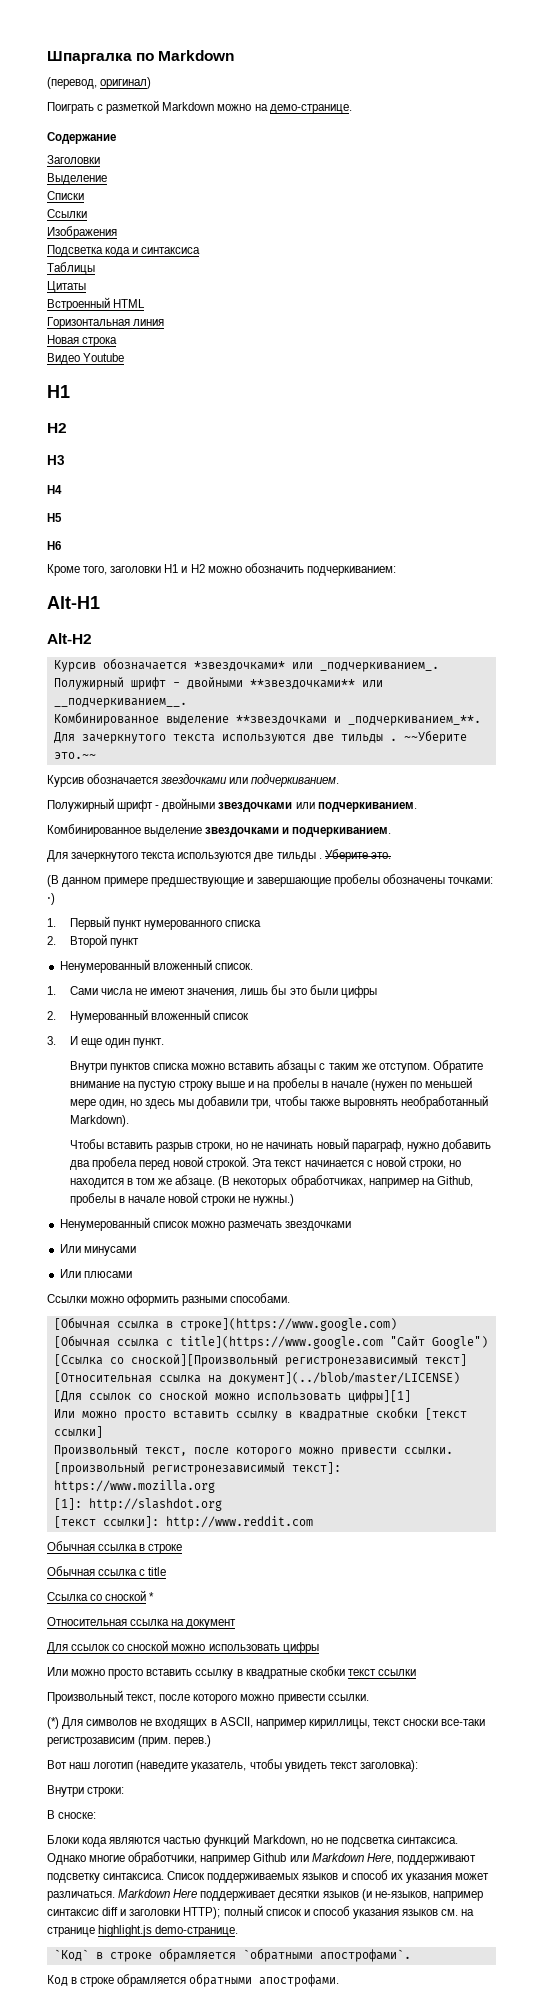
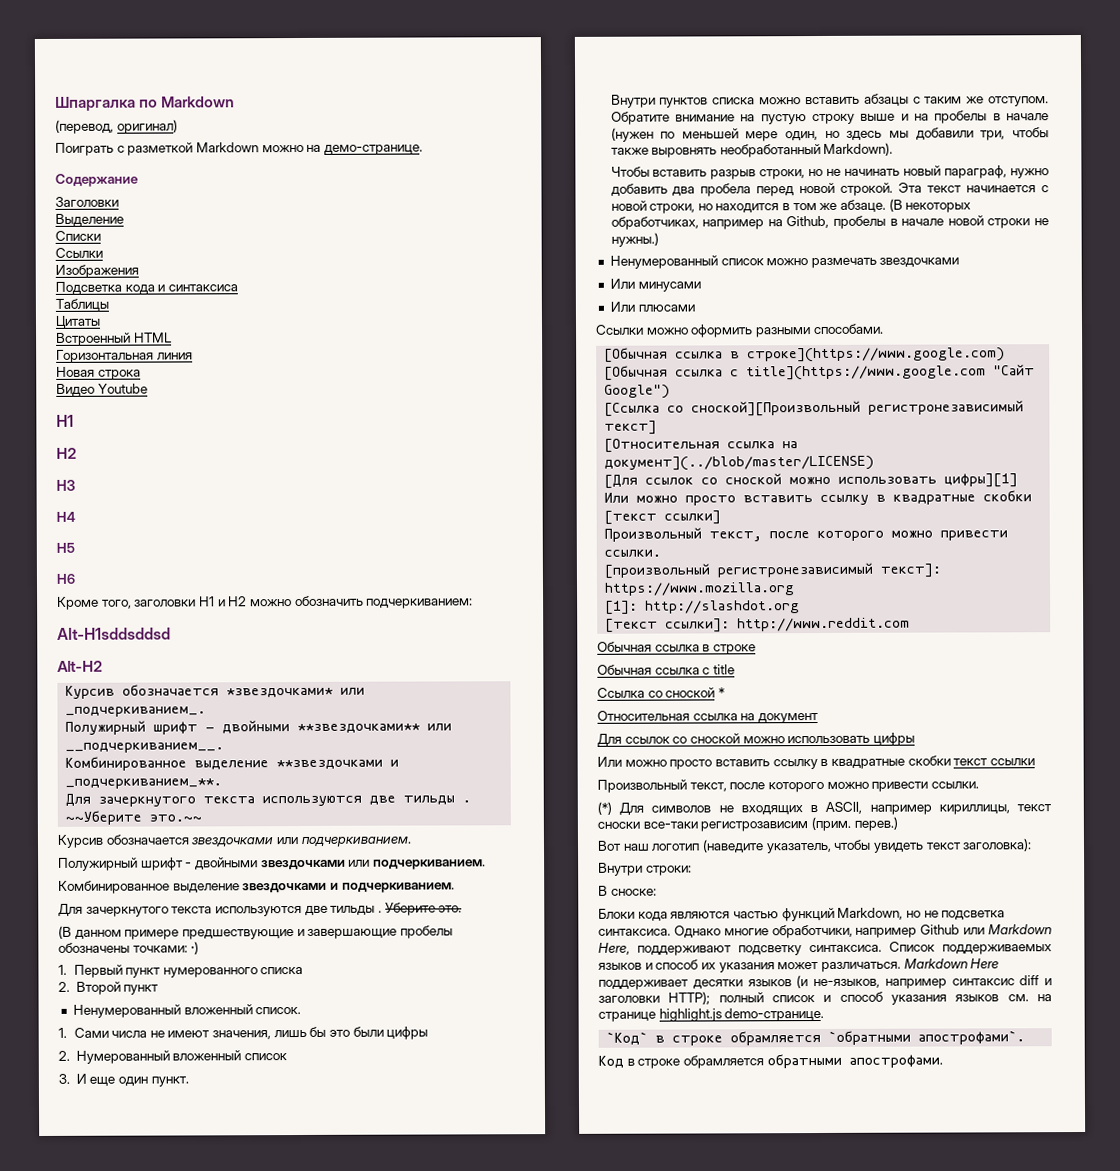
- Alt-H1
+ Alt-H1sddsddsd

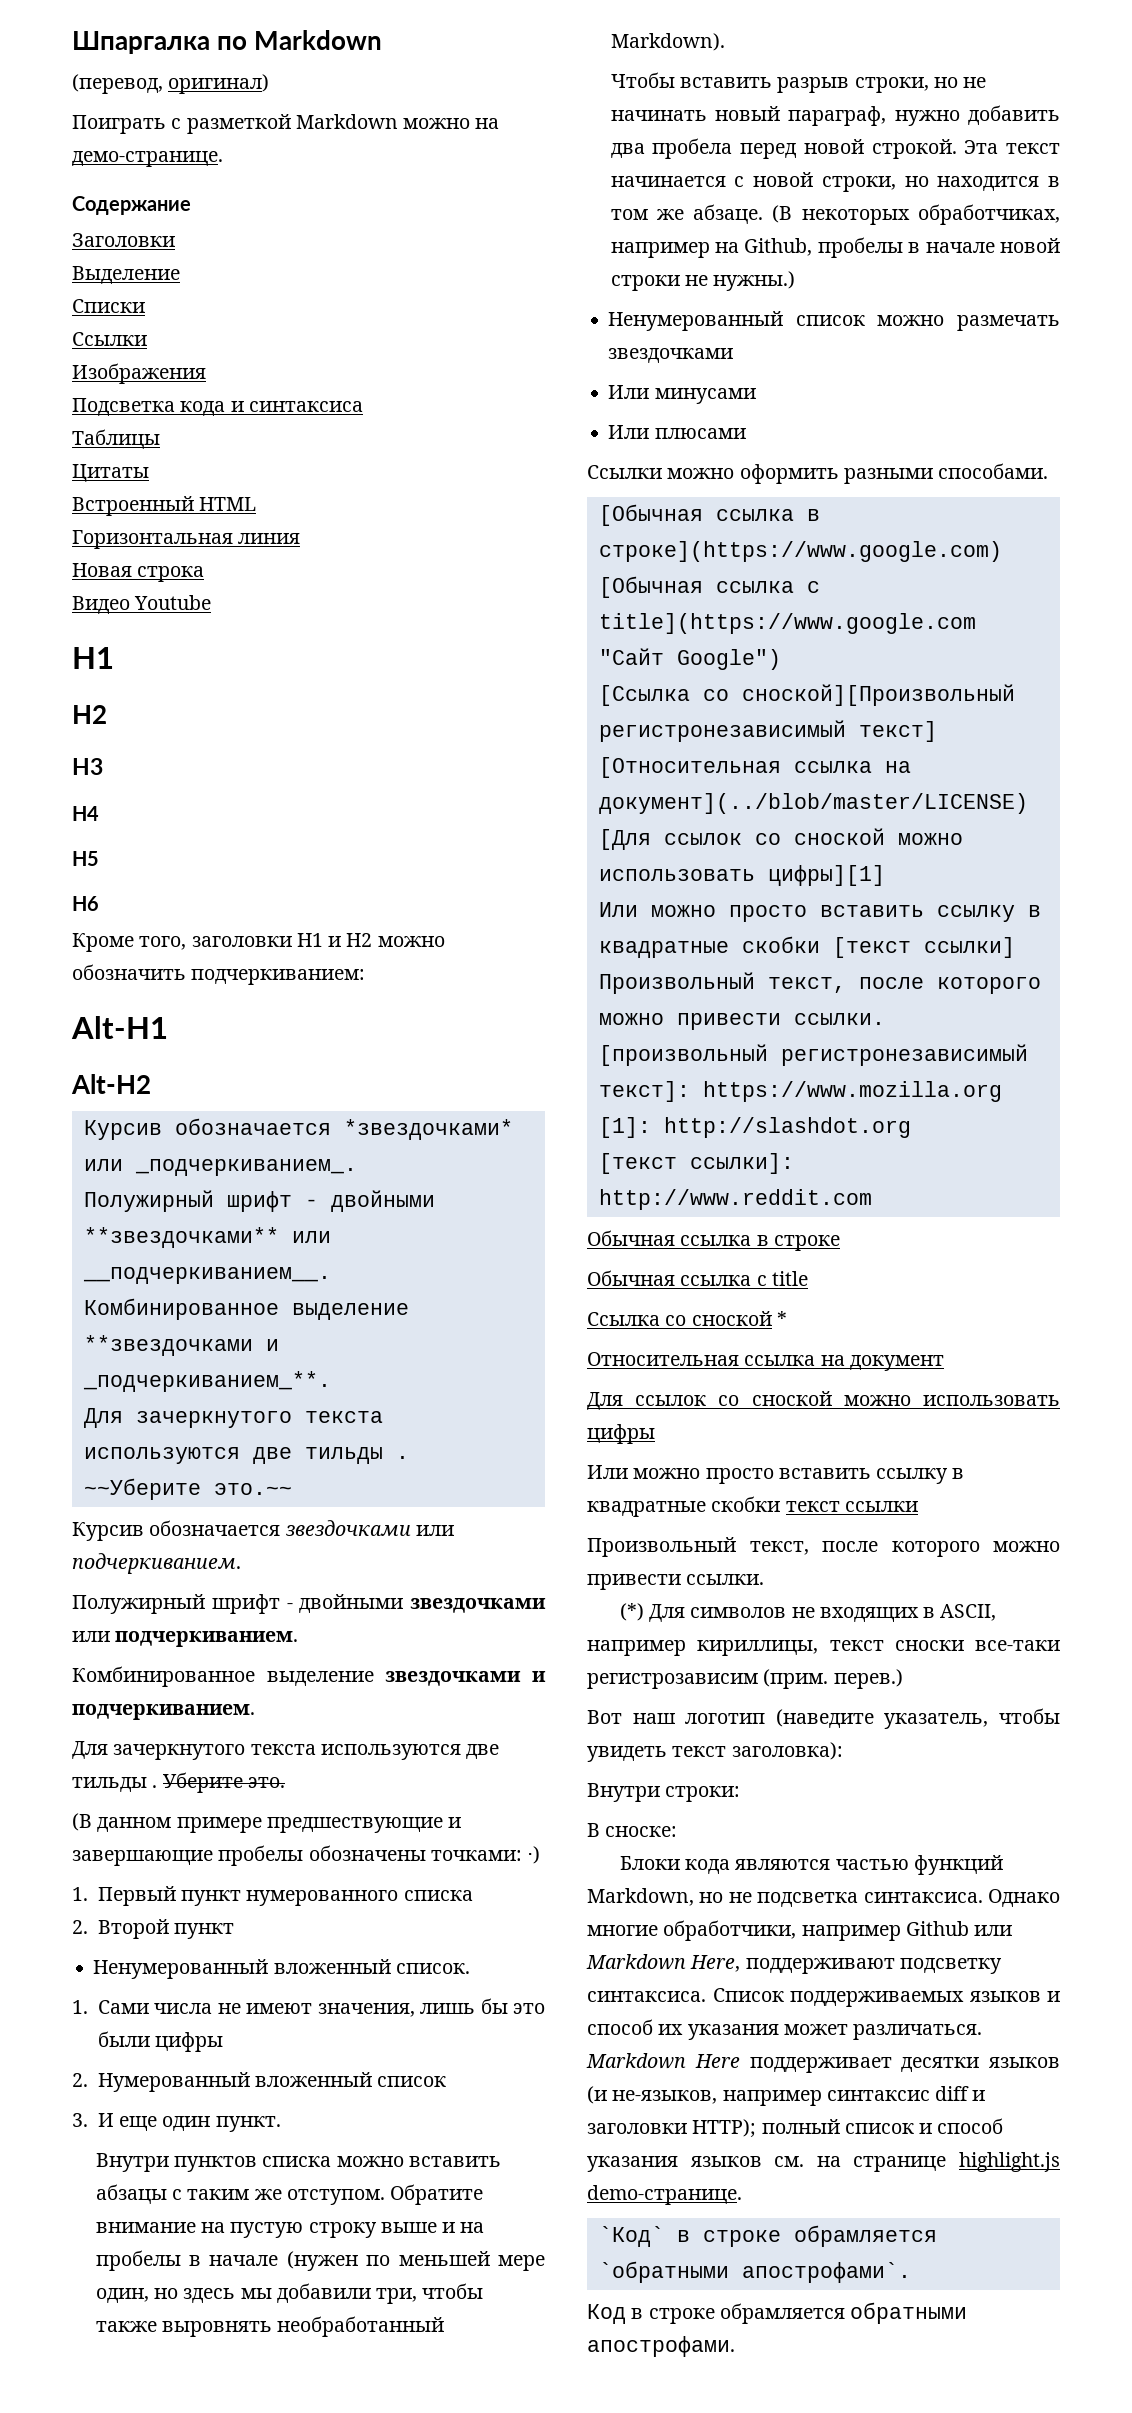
- Alt-H1sddsddsd
+ Alt-H1

